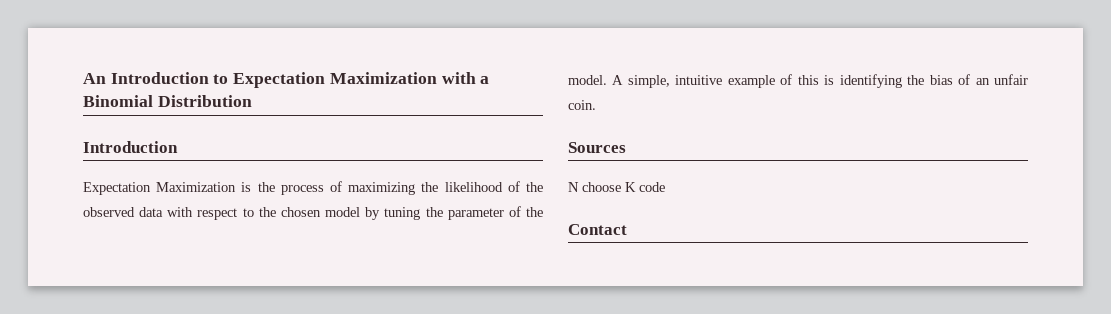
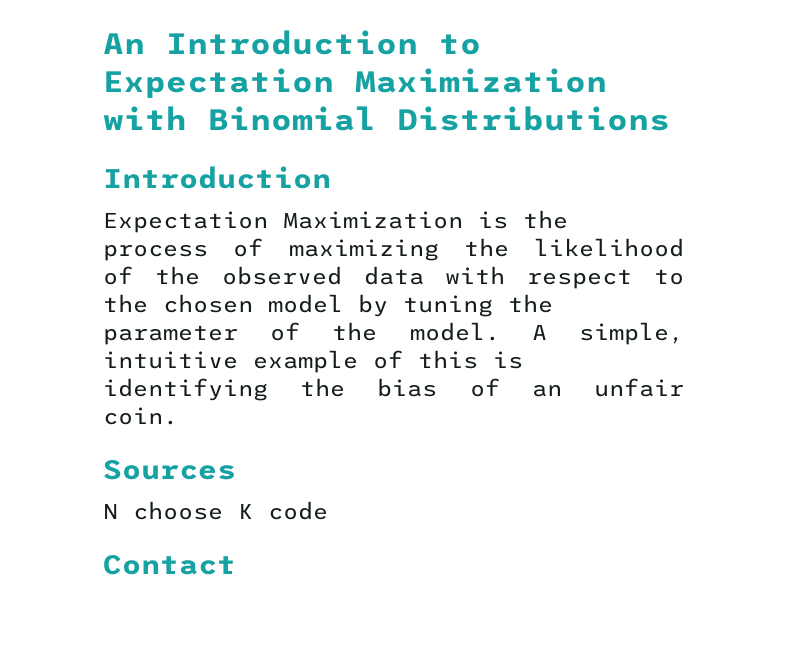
- An Introduction to Expectation Maximization with a Binomial Distribution
+ An Introduction to Expectation Maximization with Binomial Distributions

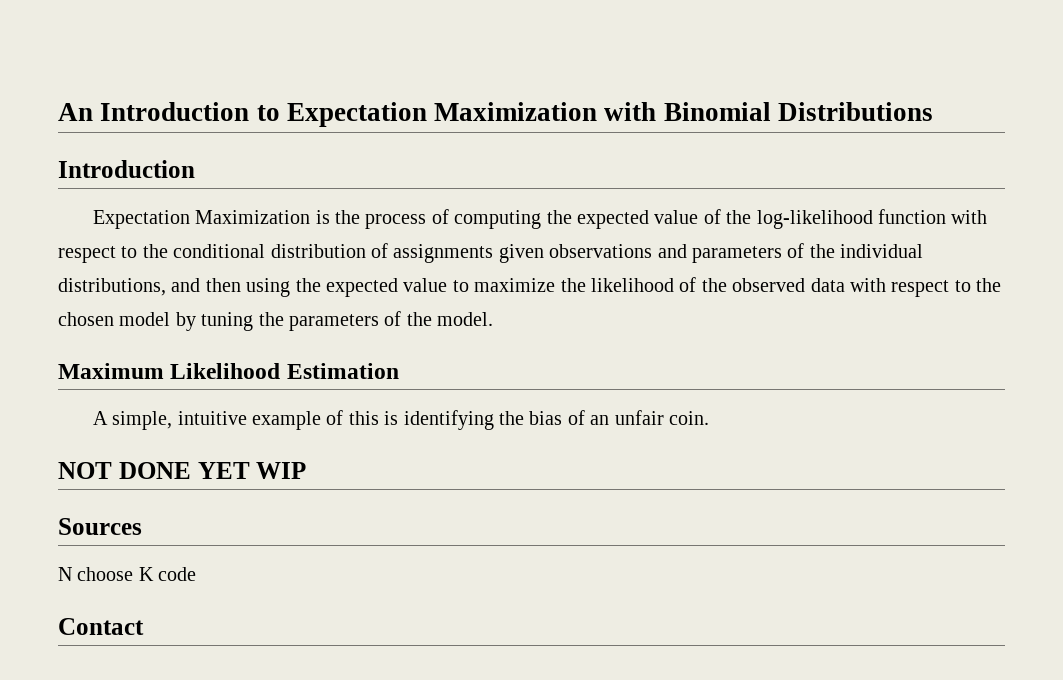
- Expectation Maximization is the process of maximizing the likelihood of the observed data with respect to the chosen model by tuning the parameter of the model. A simple, intuitive example of this is identifying the bias of an unfair coin.
+ Expectation Maximization is the process of computing the expected value of the log-likelihood function with respect to the conditional distribution of assignments given observations and parameters of the individual distributions, and then using the expected value to maximize the likelihood of the observed data with respect to the chosen model by tuning the parameters of the model.
+ Maximum Likelihood Estimation
+ A simple, intuitive example of this is identifying the bias of an unfair coin.
+ NOT DONE YET WIP

